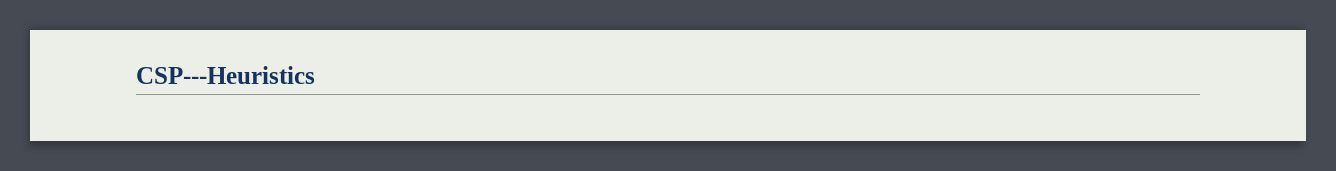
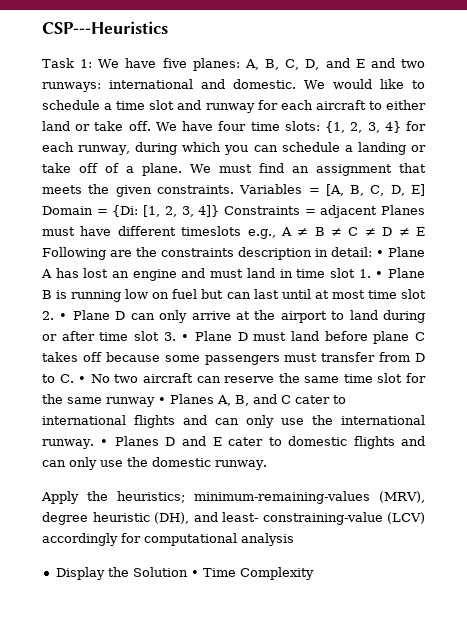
+ Task 1: We have five planes: A, B, C, D, and E and two runways: international and domestic. We would like to schedule a time slot and runway for each aircraft to either land or take off. We have four time slots: {1, 2, 3, 4} for each runway, during which you can schedule a landing or take off of a plane. We must find an assignment that meets the given constraints. Variables = [A, B, C, D, E] Domain = {Di: [1, 2, 3, 4]} Constraints = adjacent Planes must have different timeslots e.g., A ≠ B ≠ C ≠ D ≠ E Following are the constraints description in detail: • Plane A has lost an engine and must land in time slot 1. • Plane B is running low on fuel but can last until at most time slot 2. • Plane D can only arrive at the airport to land during or after time slot 3. • Plane D must land before plane C takes off because some passengers must transfer from D to C. • No two aircraft can reserve the same time slot for the same runway • Planes A, B, and C cater to international flights and can only use the international runway. • Planes D and E cater to domestic flights and can only use the domestic runway.
+ Apply the heuristics; minimum-remaining-values (MRV), degree heuristic (DH), and least- constraining-value (LCV) accordingly for computational analysis
+ Display the Solution • Time Complexity

